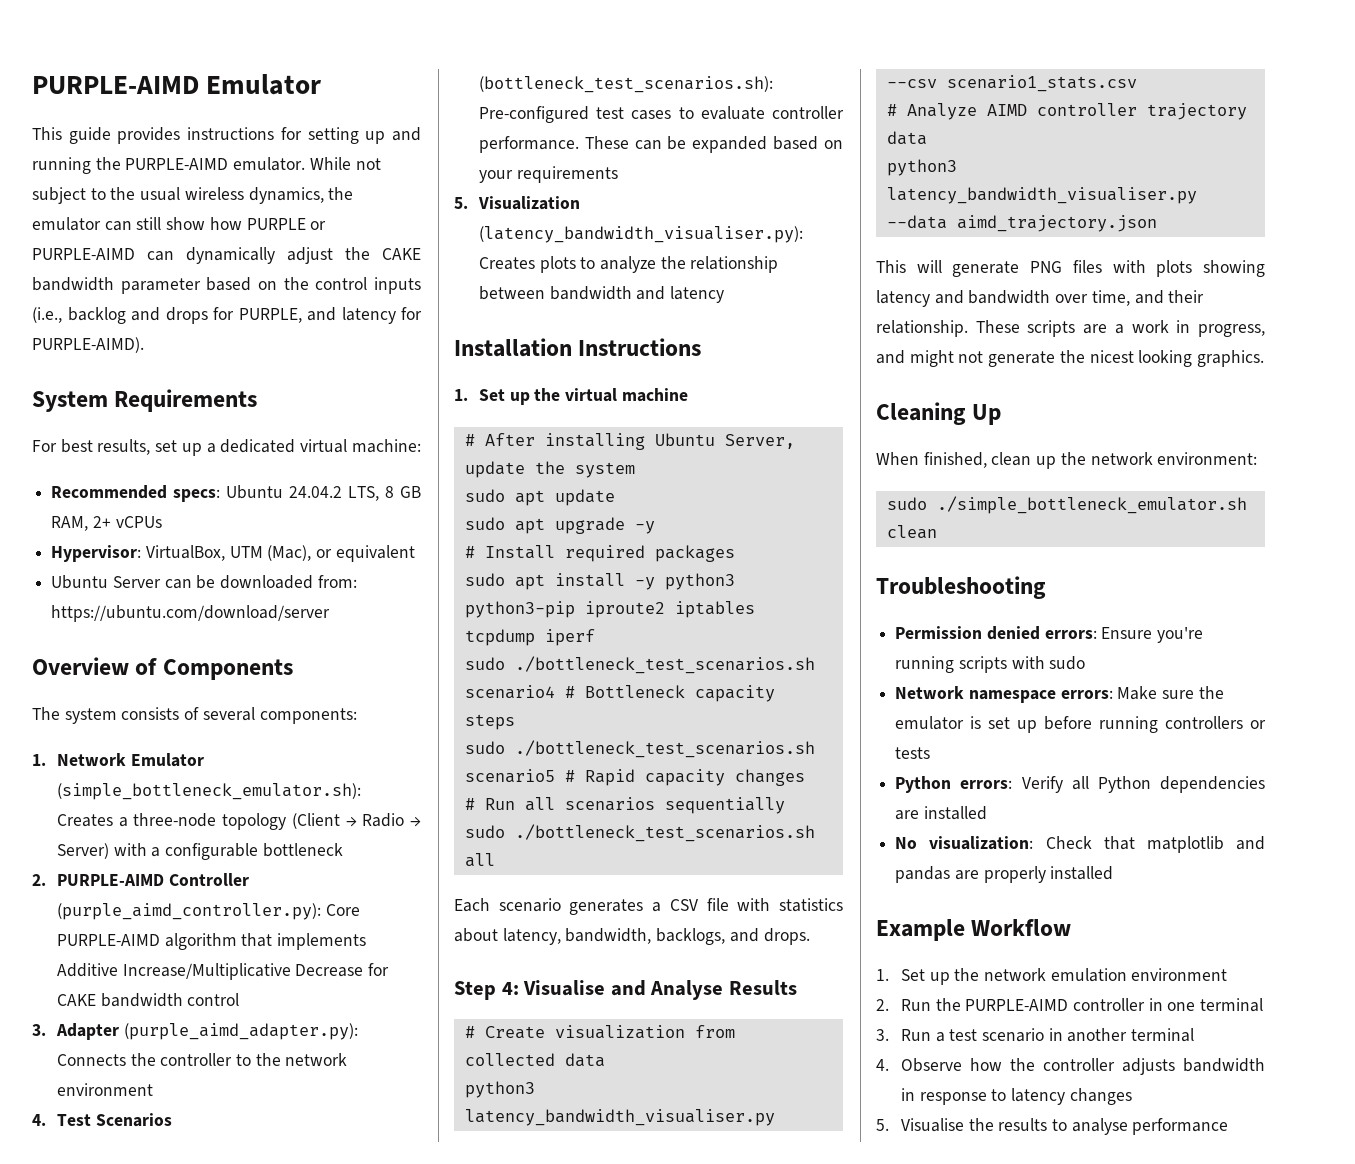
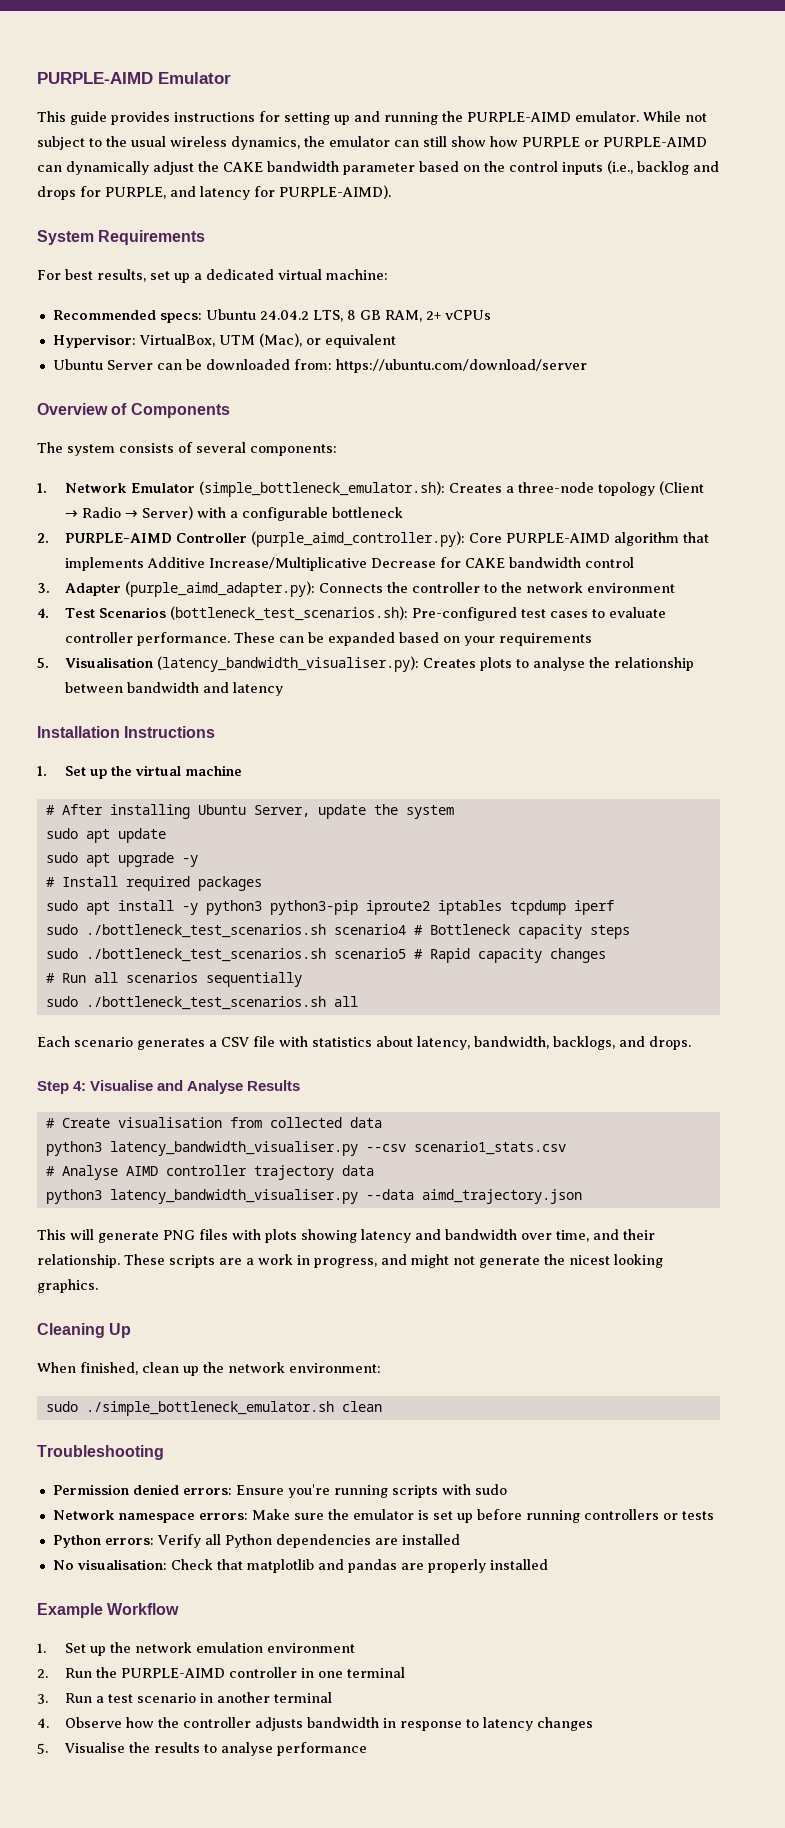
- 5. Visualization (latency_bandwidth_visualiser.py): Creates plots to analyze the relationship between bandwidth and latency
+ 5. Visualisation (latency_bandwidth_visualiser.py): Creates plots to analyse the relationship between bandwidth and latency
- # Create visualization from collected data
+ # Create visualisation from collected data
- # Analyze AIMD controller trajectory data
+ # Analyse AIMD controller trajectory data
- No visualization: Check that matplotlib and pandas are properly installed
+ No visualisation: Check that matplotlib and pandas are properly installed

